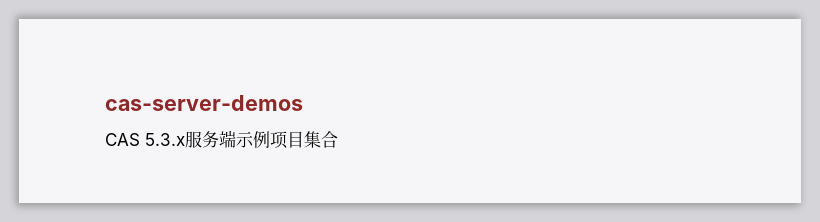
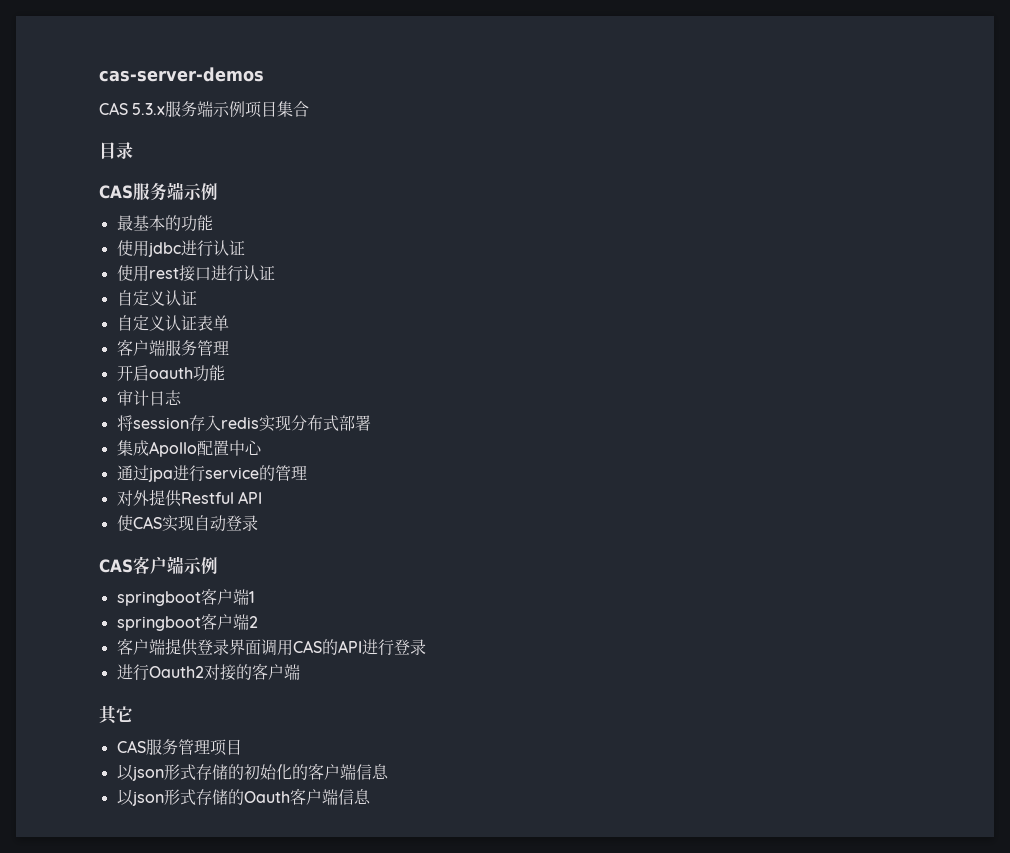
+ 目录
+ CAS服务端示例
+ 最基本的功能
+ 使用jdbc进行认证
+ 使用rest接口进行认证
+ 自定义认证
+ 自定义认证表单
+ 客户端服务管理
+ 开启oauth功能
+ 审计日志
+ 将session存入redis实现分布式部署
+ 集成Apollo配置中心
+ 通过jpa进行service的管理
+ 对外提供Restful API
+ 使CAS实现自动登录
+ CAS客户端示例
+ springboot客户端1
+ springboot客户端2
+ 客户端提供登录界面调用CAS的API进行登录
+ 进行Oauth2对接的客户端
+ 其它
+ CAS服务管理项目
+ 以json形式存储的初始化的客户端信息
+ 以json形式存储的Oauth客户端信息

